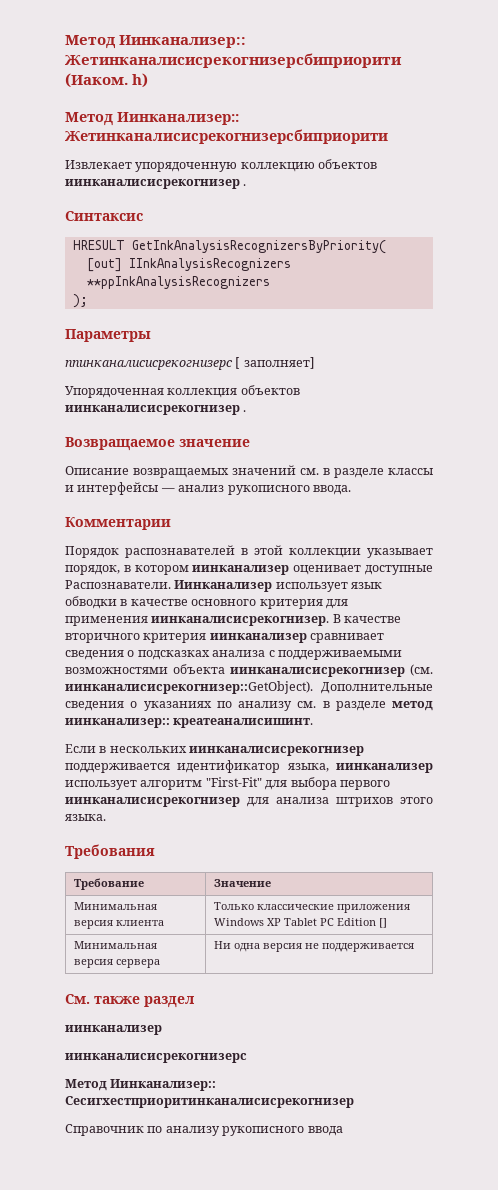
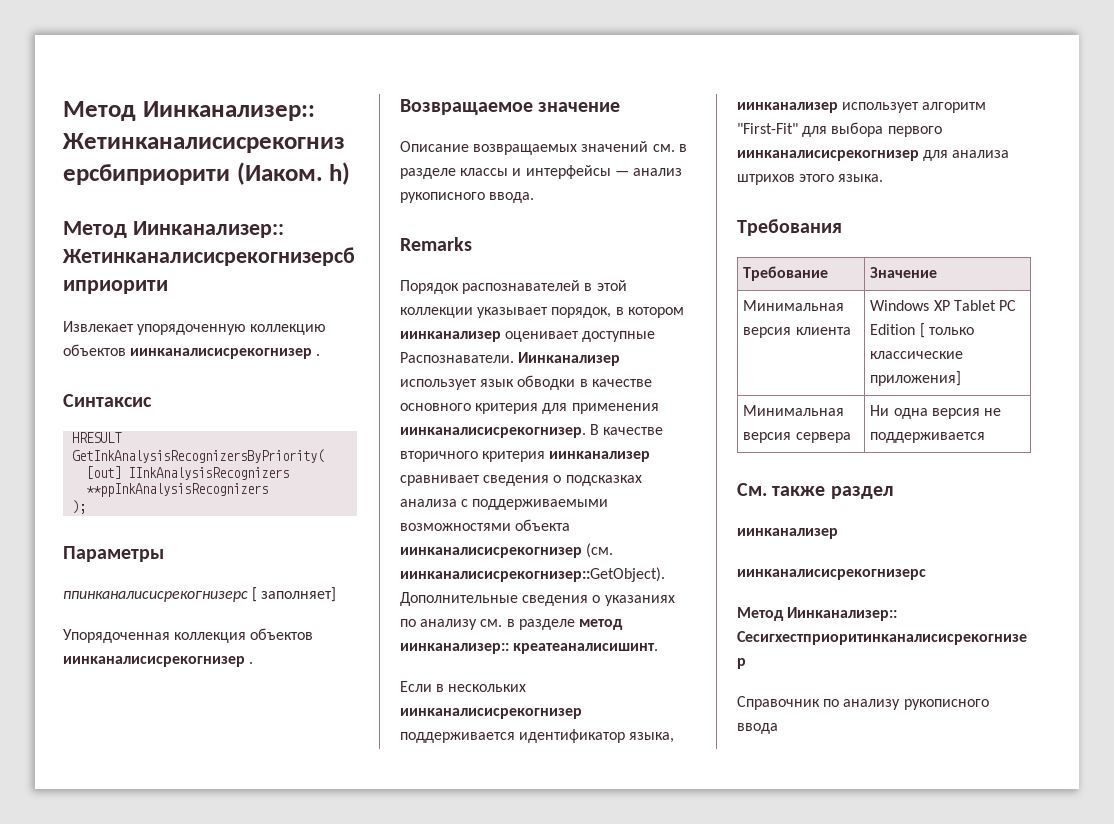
- Комментарии
+ Remarks
- Минимальная версия клиента | Только классические приложения Windows XP Tablet PC Edition []
+ Минимальная версия клиента | Windows XP Tablet PC Edition [ только классические приложения]

